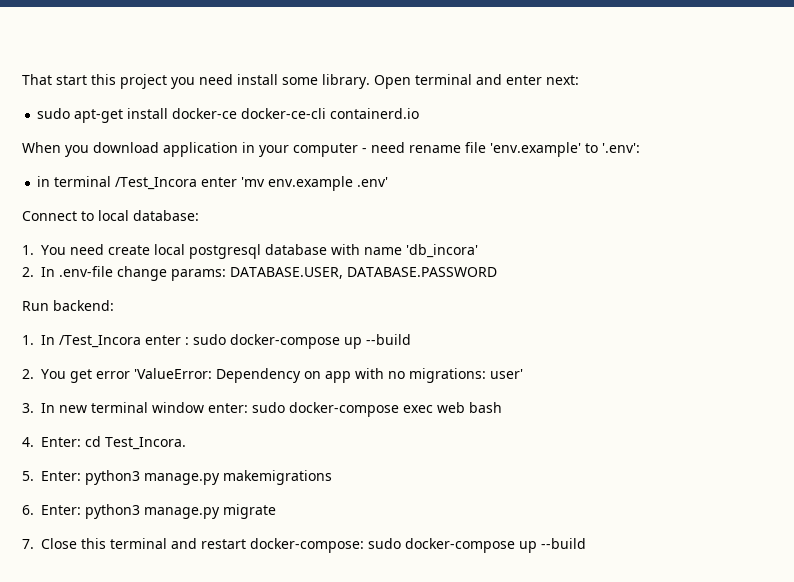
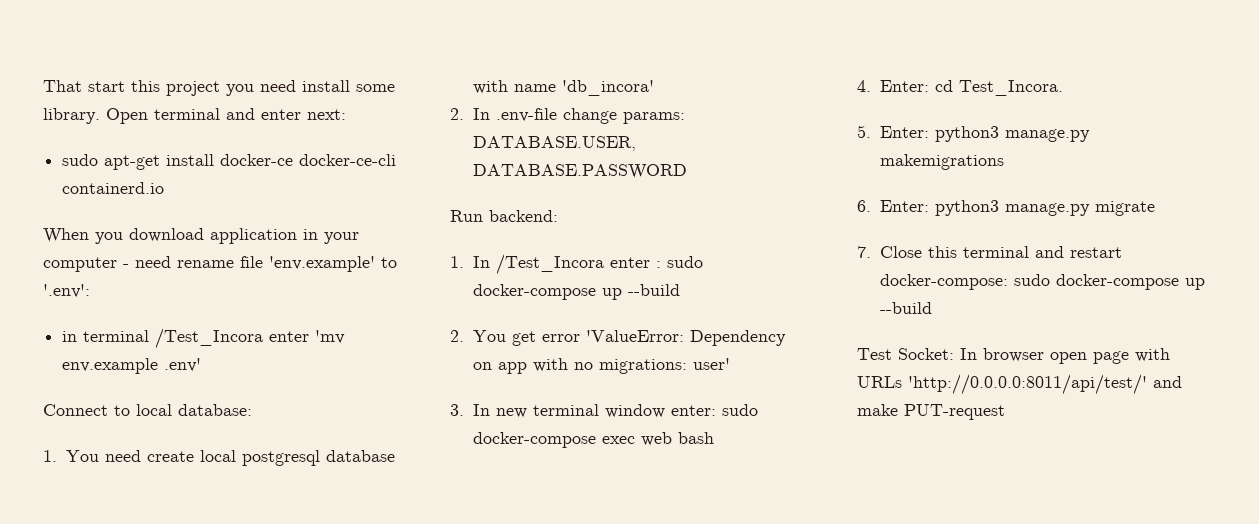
+ Test Socket: In browser open page with URLs 'http://0.0.0.0:8011/api/test/' and make PUT-request

